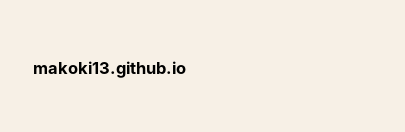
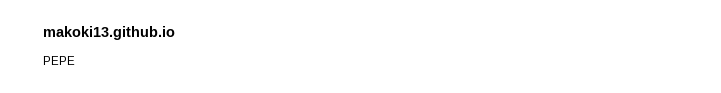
+ PEPE

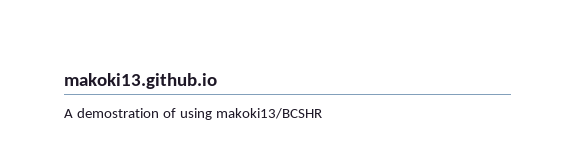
- PEPE
+ A demostration of using makoki13/BCSHR

